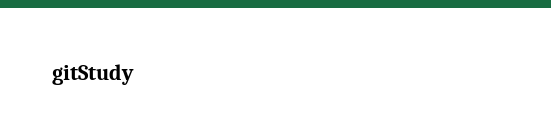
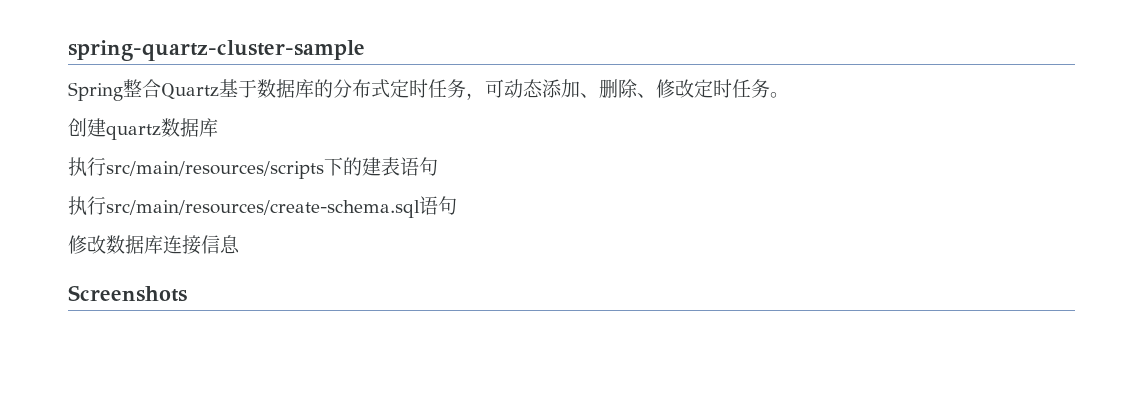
- gitStudy
+ spring-quartz-cluster-sample
+ Spring整合Quartz基于数据库的分布式定时任务，可动态添加、删除、修改定时任务。
+ 创建quartz数据库
+ 执行src/main/resources/scripts下的建表语句
+ 执行src/main/resources/create-schema.sql语句
+ 修改数据库连接信息
+ Screenshots

